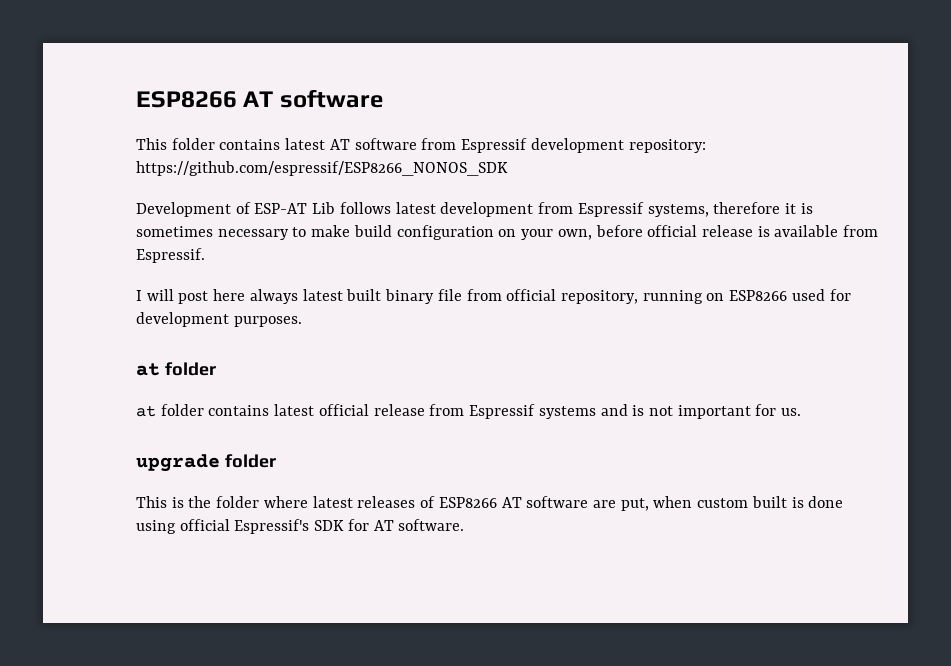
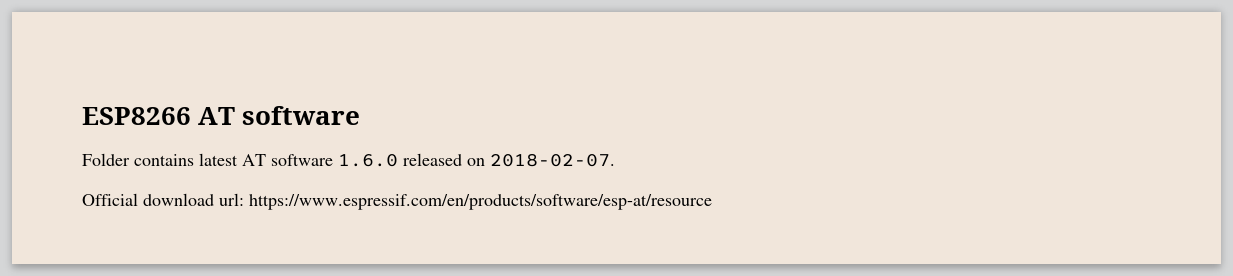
- This folder contains latest AT software from Espressif development repository: https://github.com/espressif/ESP8266_NONOS_SDK
- Development of ESP-AT Lib follows latest development from Espressif systems, therefore it is sometimes necessary to make build configuration on your own, before official release is available from Espressif.
- I will post here always latest built binary file from official repository, running on ESP8266 used for development purposes.
- at folder
- at folder contains latest official release from Espressif systems and is not important for us.
- upgrade folder
- This is the folder where latest releases of ESP8266 AT software are put, when custom built is done using official Espressif's SDK for AT software.
+ Folder contains latest AT software 1.6.0 released on 2018-02-07.
+ Official download url: https://www.espressif.com/en/products/software/esp-at/resource

